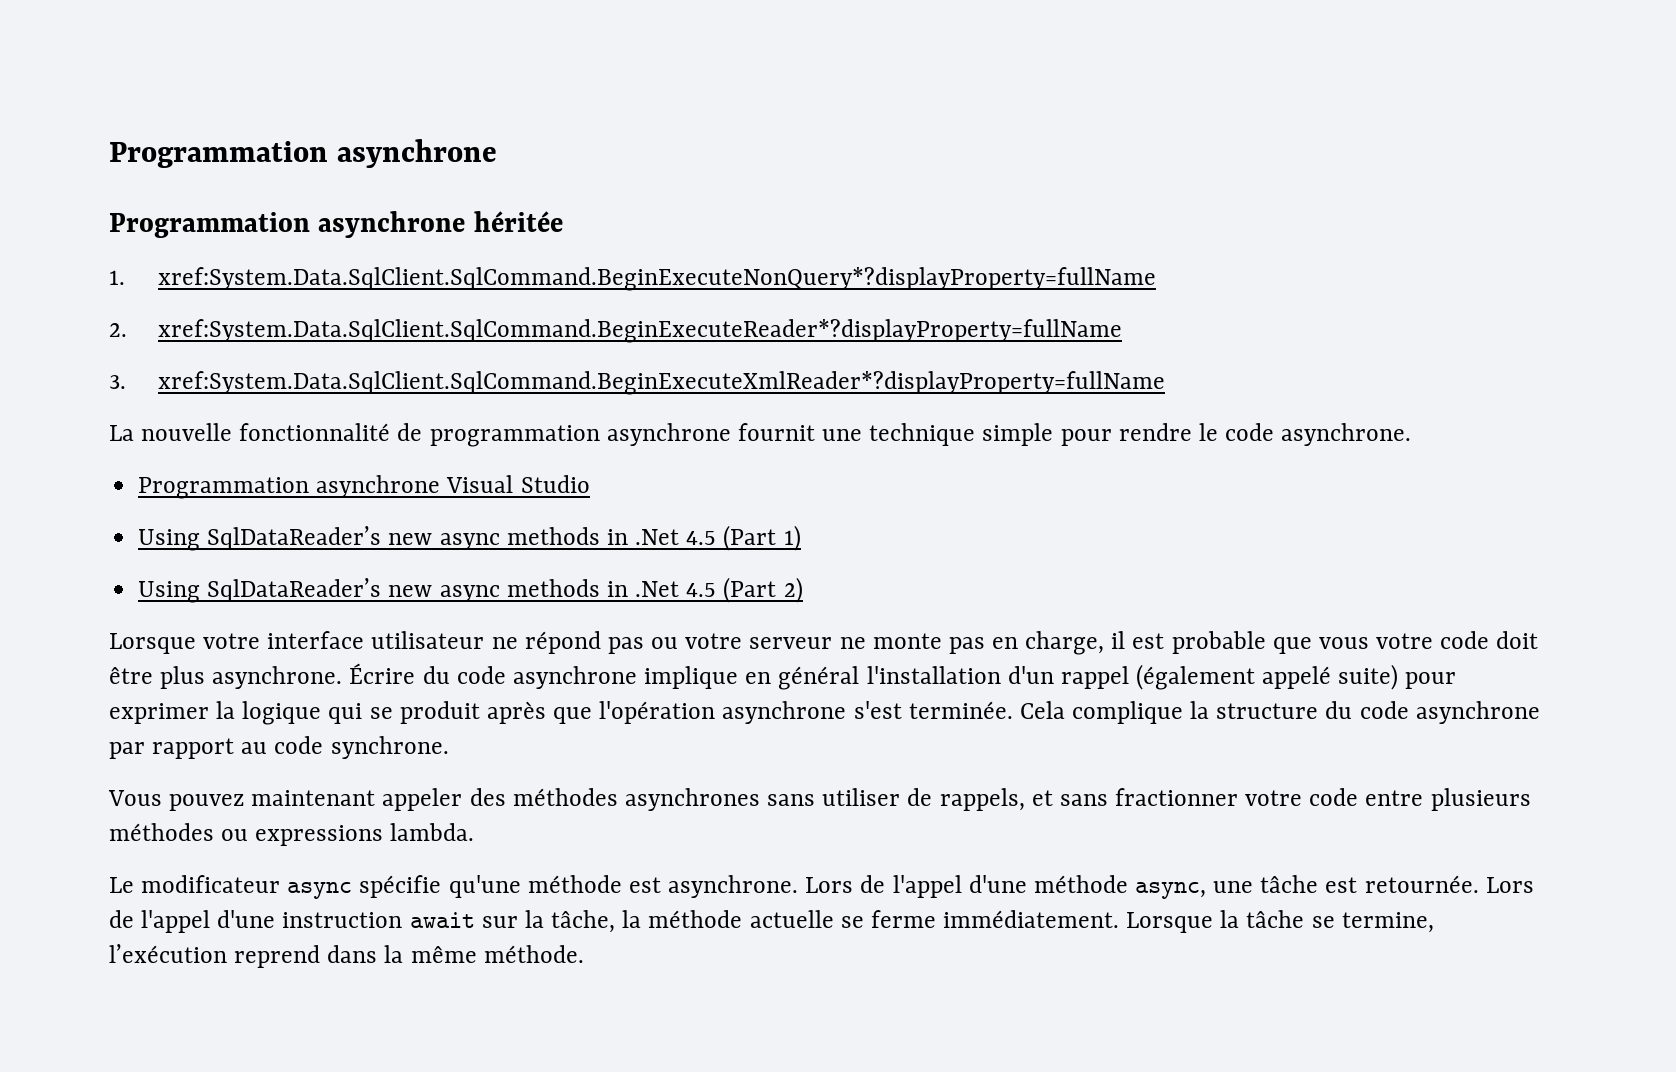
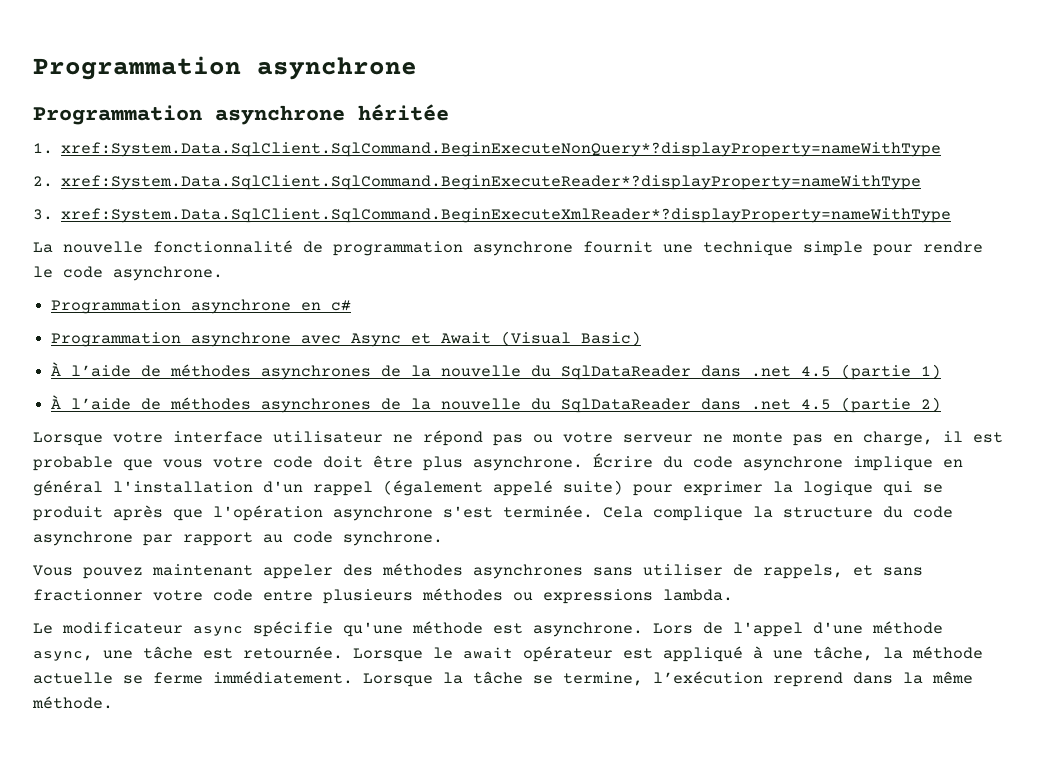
- 1. xref:System.Data.SqlClient.SqlCommand.BeginExecuteNonQuery*?displayProperty=fullName
+ 1. xref:System.Data.SqlClient.SqlCommand.BeginExecuteNonQuery*?displayProperty=nameWithType
- 2. xref:System.Data.SqlClient.SqlCommand.BeginExecuteReader*?displayProperty=fullName
+ 2. xref:System.Data.SqlClient.SqlCommand.BeginExecuteReader*?displayProperty=nameWithType
- 3. xref:System.Data.SqlClient.SqlCommand.BeginExecuteXmlReader*?displayProperty=fullName
+ 3. xref:System.Data.SqlClient.SqlCommand.BeginExecuteXmlReader*?displayProperty=nameWithType
- Programmation asynchrone Visual Studio
- Using SqlDataReader’s new async methods in .Net 4.5 (Part 1)
- Using SqlDataReader’s new async methods in .Net 4.5 (Part 2)
+ Programmation asynchrone en c#
+ Programmation asynchrone avec Async et Await (Visual Basic)
+ À l’aide de méthodes asynchrones de la nouvelle du SqlDataReader dans .net 4.5 (partie 1)
+ À l’aide de méthodes asynchrones de la nouvelle du SqlDataReader dans .net 4.5 (partie 2)
- Lors de l'appel d'une instruction await sur la tâche, la méthode actuelle se ferme immédiatement.
+ Lorsque le await opérateur est appliqué à une tâche, la méthode actuelle se ferme immédiatement.

